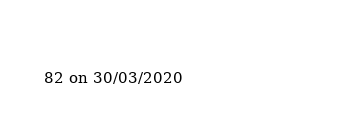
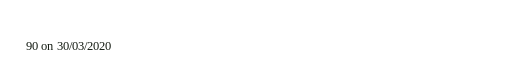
- 82 on 30/03/2020
+ 90 on 30/03/2020

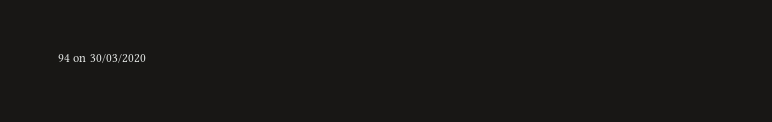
- 90 on 30/03/2020
+ 94 on 30/03/2020

